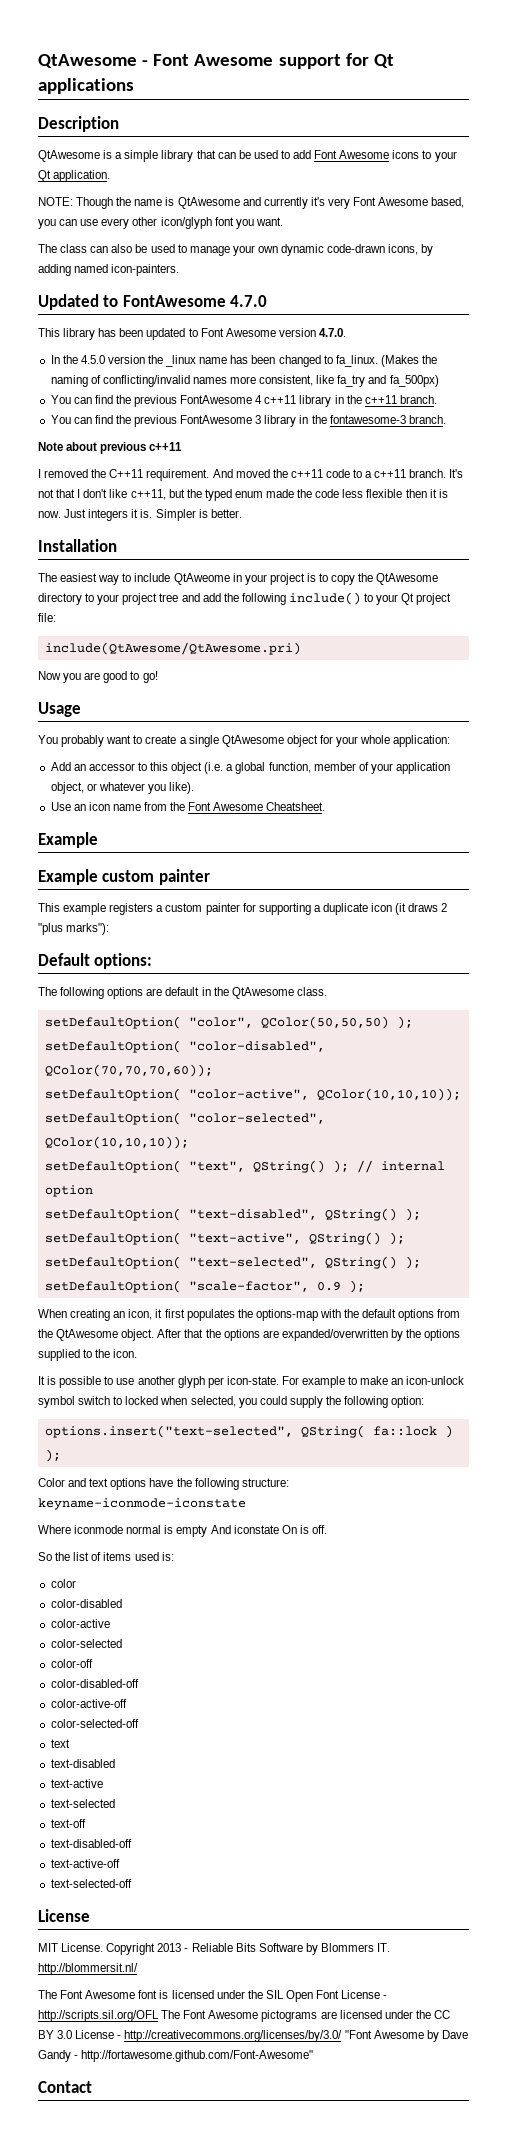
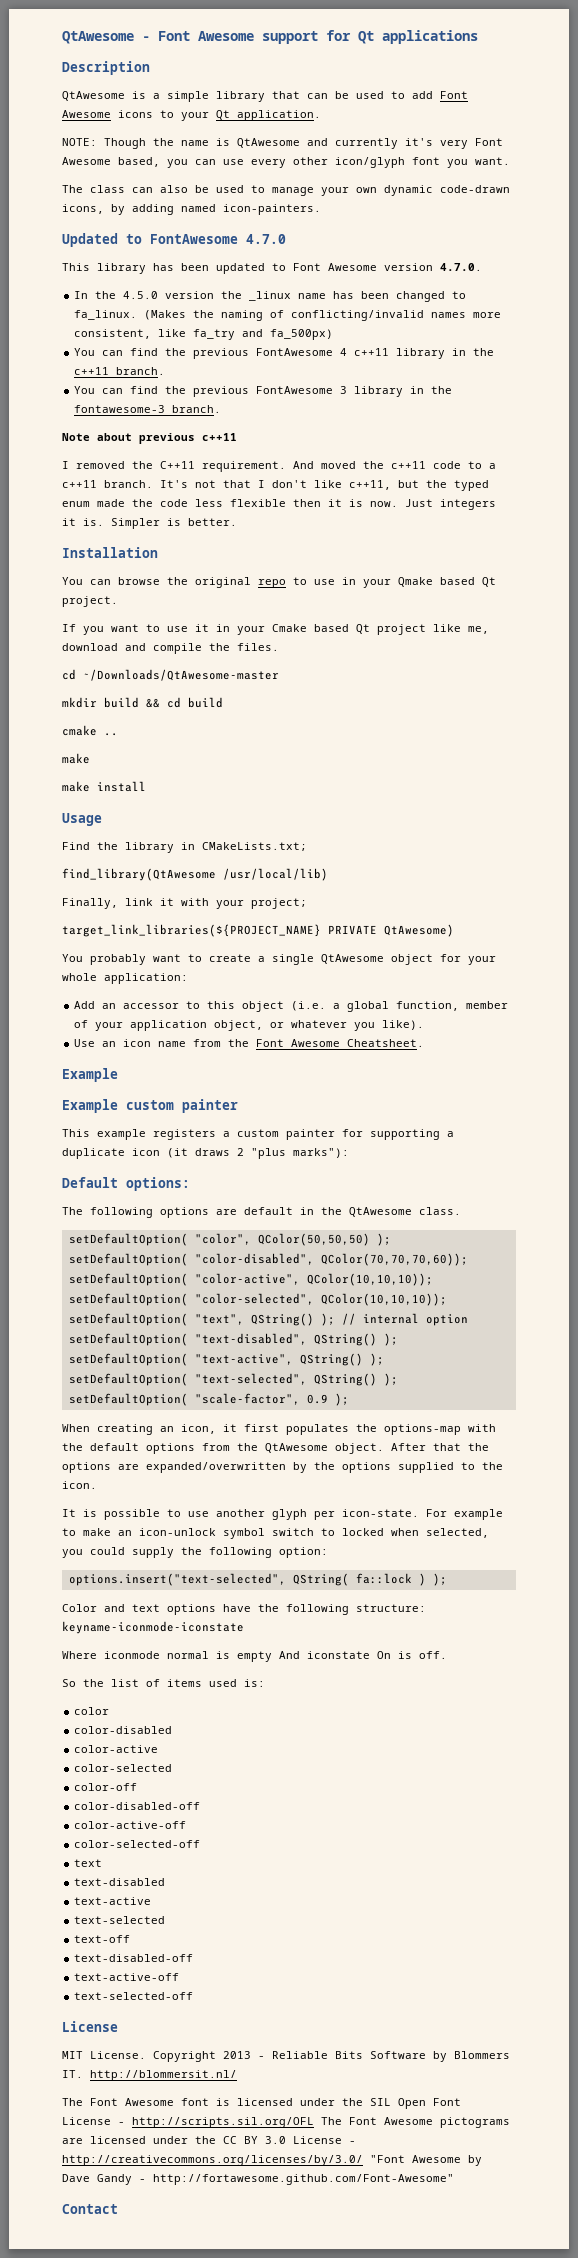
- The easiest way to include QtAweome in your project is to copy the QtAwesome directory to your project tree and add the following include() to your Qt project file:
- include(QtAwesome/QtAwesome.pri)
- Now you are good to go!
+ You can browse the original repo to use in your Qmake based Qt project.
+ If you want to use it in your Cmake based Qt project like me, download and compile the files.
+ cd ~/Downloads/QtAwesome-master
+ mkdir build && cd build
+ cmake ..
+ make
+ make install
  Usage
+ Find the library in CMakeLists.txt;
+ find_library(QtAwesome /usr/local/lib)
+ Finally, link it with your project;
+ target_link_libraries(${PROJECT_NAME} PRIVATE QtAwesome)

